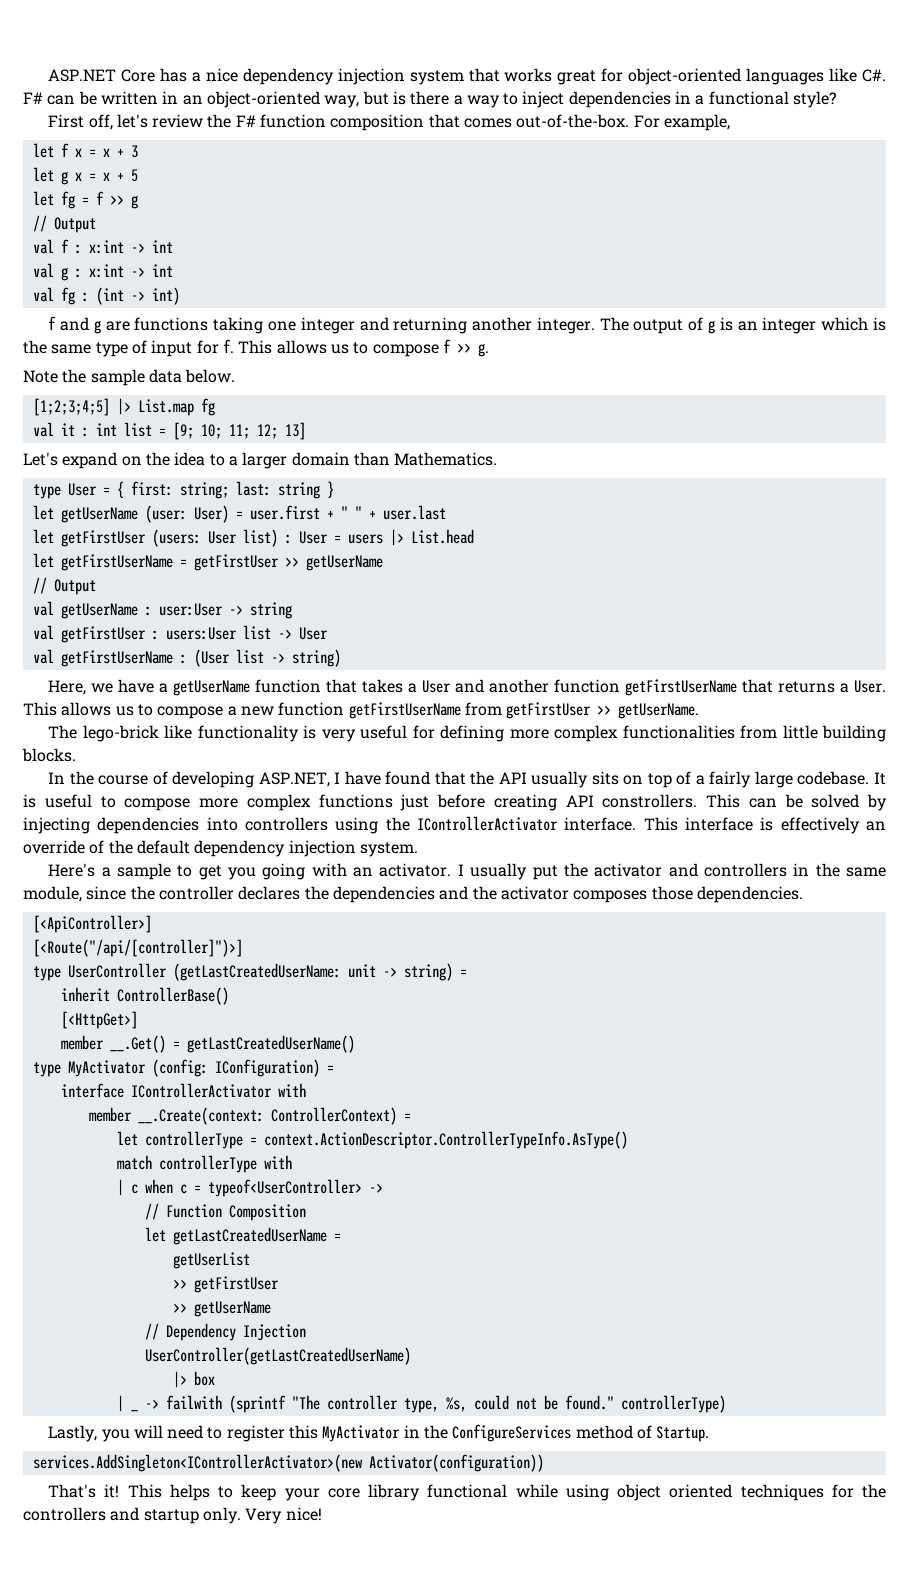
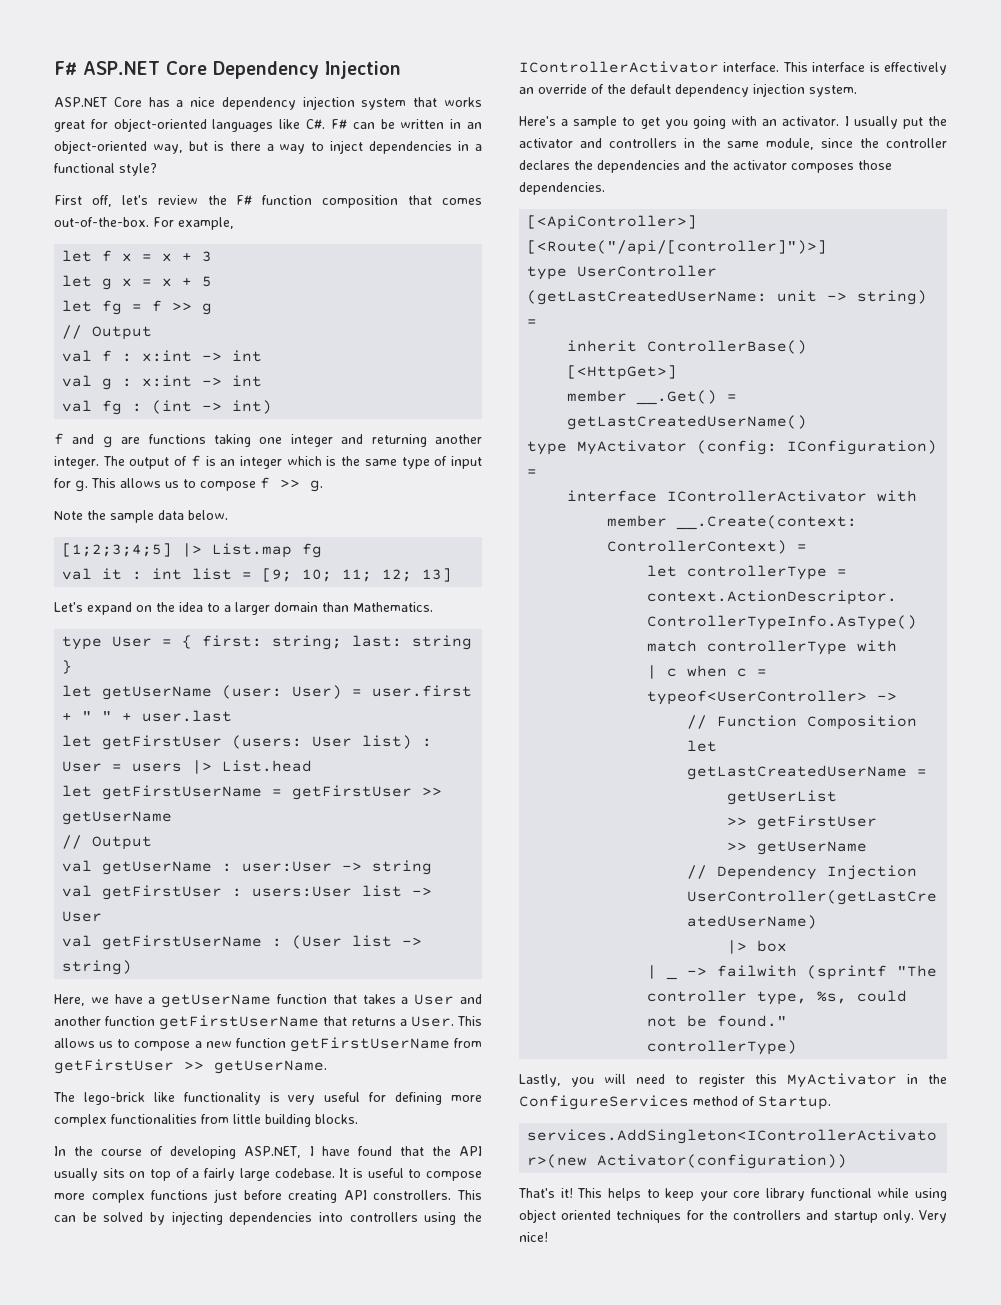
+ F# ASP.NET Core Dependency Injection
- The output of g is an integer which is the same type of input for f.
+ The output of f is an integer which is the same type of input for g.

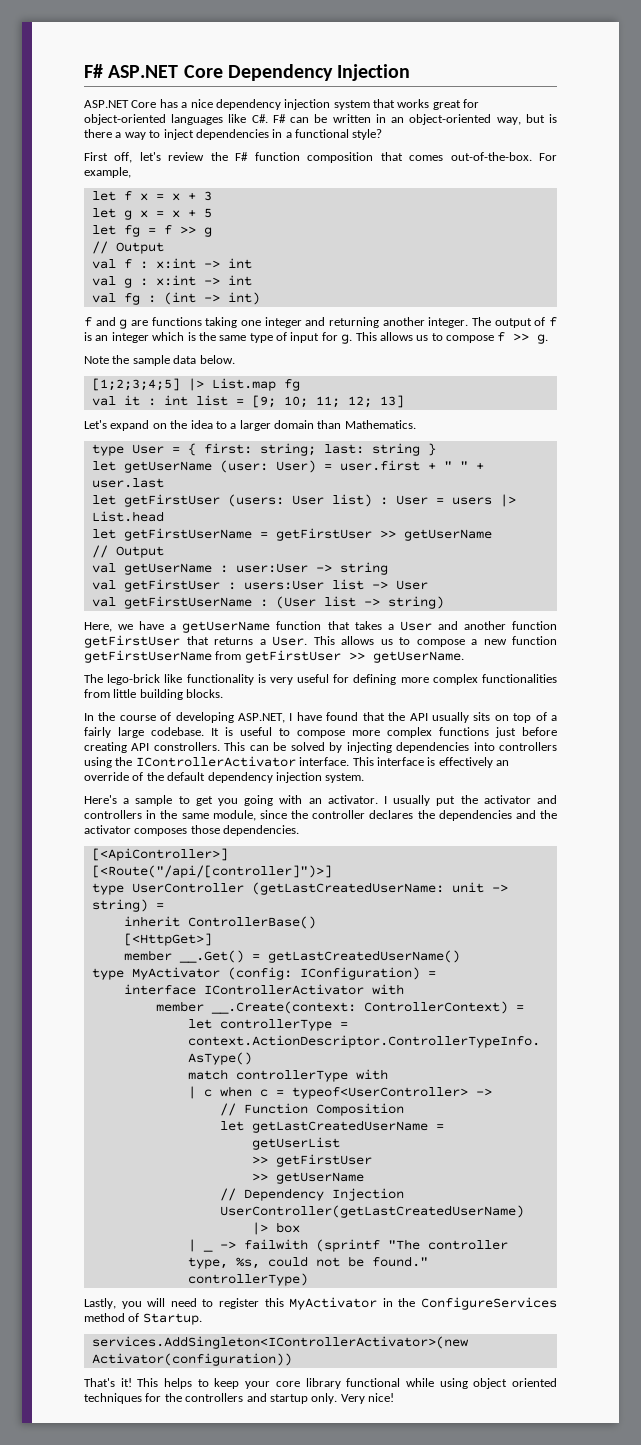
- Here, we have a getUserName function that takes a User and another function getFirstUserName that returns a User.
+ Here, we have a getUserName function that takes a User and another function getFirstUser that returns a User.

